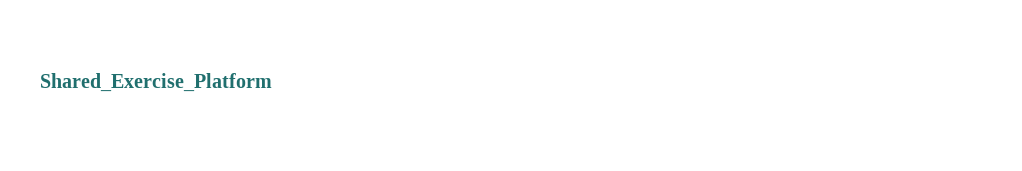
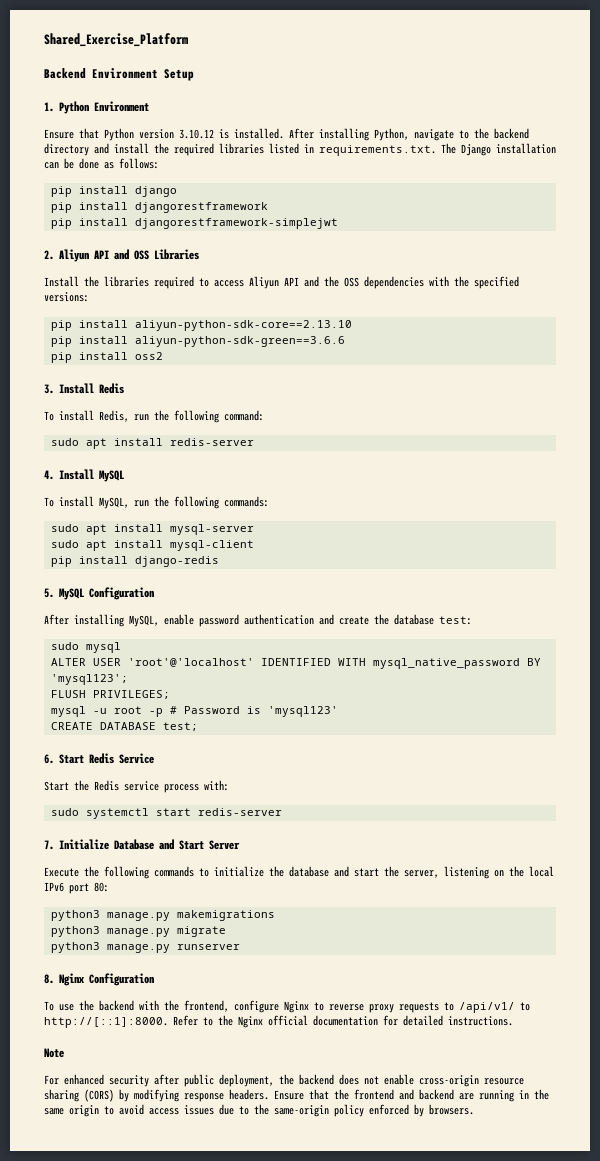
+ Backend Environment Setup
+ 1. Python Environment
+ Ensure that Python version 3.10.12 is installed. After installing Python, navigate to the backend directory and install the required libraries listed in requirements.txt. The Django installation can be done as follows:
+ pip install django
+ pip install djangorestframework
+ pip install djangorestframework-simplejwt
+ 2. Aliyun API and OSS Libraries
+ Install the libraries required to access Aliyun API and the OSS dependencies with the specified versions:
+ pip install aliyun-python-sdk-core==2.13.10
+ pip install aliyun-python-sdk-green==3.6.6
+ pip install oss2
+ 3. Install Redis
+ To install Redis, run the following command:
+ sudo apt install redis-server
+ 4. Install MySQL
+ To install MySQL, run the following commands:
+ sudo apt install mysql-server
+ sudo apt install mysql-client
+ pip install django-redis
+ 5. MySQL Configuration
+ After installing MySQL, enable password authentication and create the database test:
+ sudo mysql
+ ALTER USER 'root'@'localhost' IDENTIFIED WITH mysql_native_password BY 'mysql123';
+ FLUSH PRIVILEGES;
+ mysql -u root -p # Password is 'mysql123'
+ CREATE DATABASE test;
+ 6. Start Redis Service
+ Start the Redis service process with:
+ sudo systemctl start redis-server
+ 7. Initialize Database and Start Server
+ Execute the following commands to initialize the database and start the server, listening on the local IPv6 port 80:
+ python3 manage.py makemigrations
+ python3 manage.py migrate
+ python3 manage.py runserver
+ 8. Nginx Configuration
+ To use the backend with the frontend, configure Nginx to reverse proxy requests to /api/v1/ to http://[::1]:8000. Refer to the Nginx official documentation for detailed instructions.
+ Note
+ For enhanced security after public deployment, the backend does not enable cross-origin resource sharing (CORS) by modifying response headers. Ensure that the frontend and backend are running in the same origin to avoid access issues due to the same-origin policy enforced by browsers.

